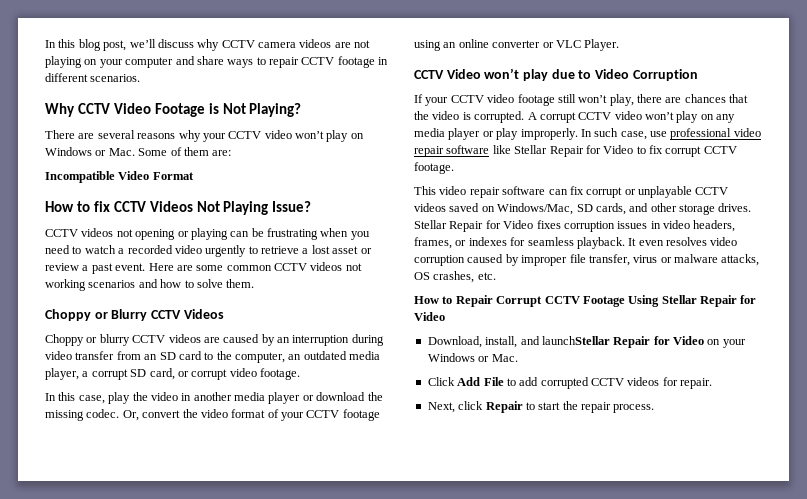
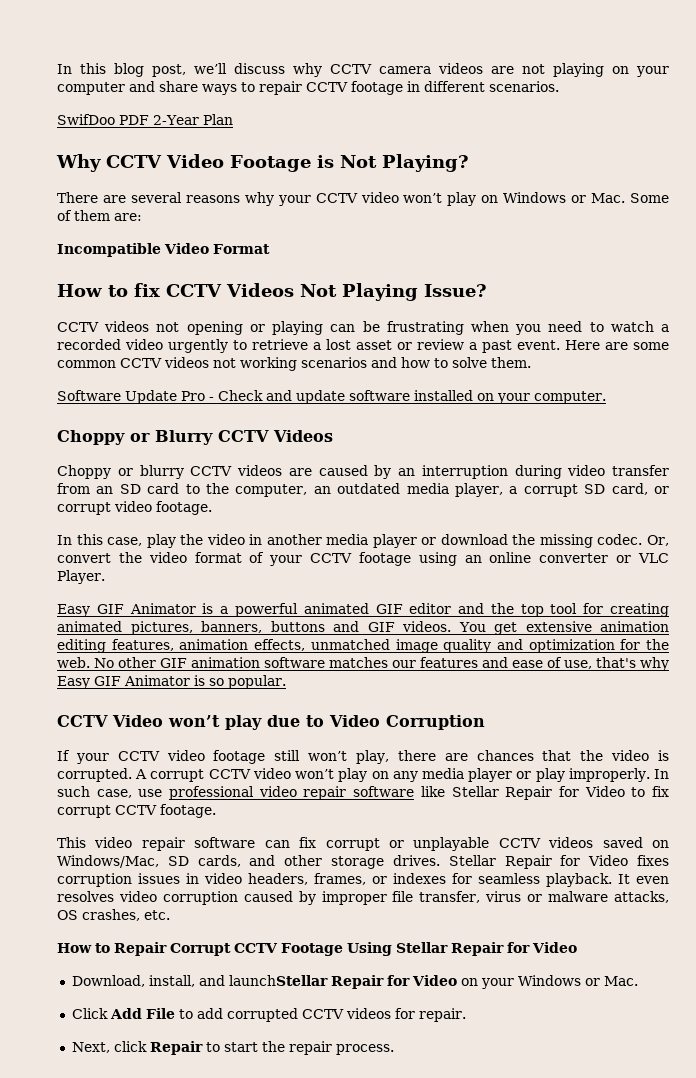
+ SwifDoo PDF 2-Year Plan
+ Software Update Pro - Check and update software installed on your computer.
+ Easy GIF Animator is a powerful animated GIF editor and the top tool for creating animated pictures, banners, buttons and GIF videos. You get extensive animation editing features, animation effects, unmatched image quality and optimization for the web. No other GIF animation software matches our features and ease of use, that's why Easy GIF Animator is so popular.

